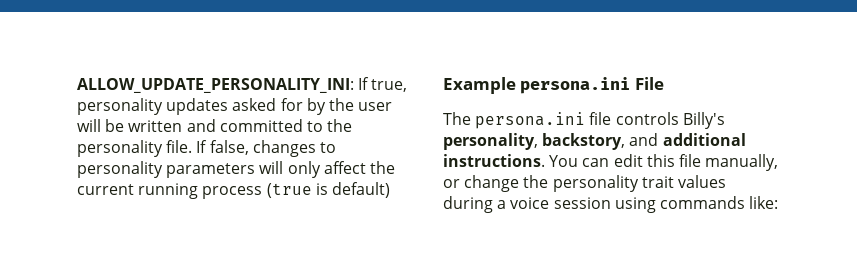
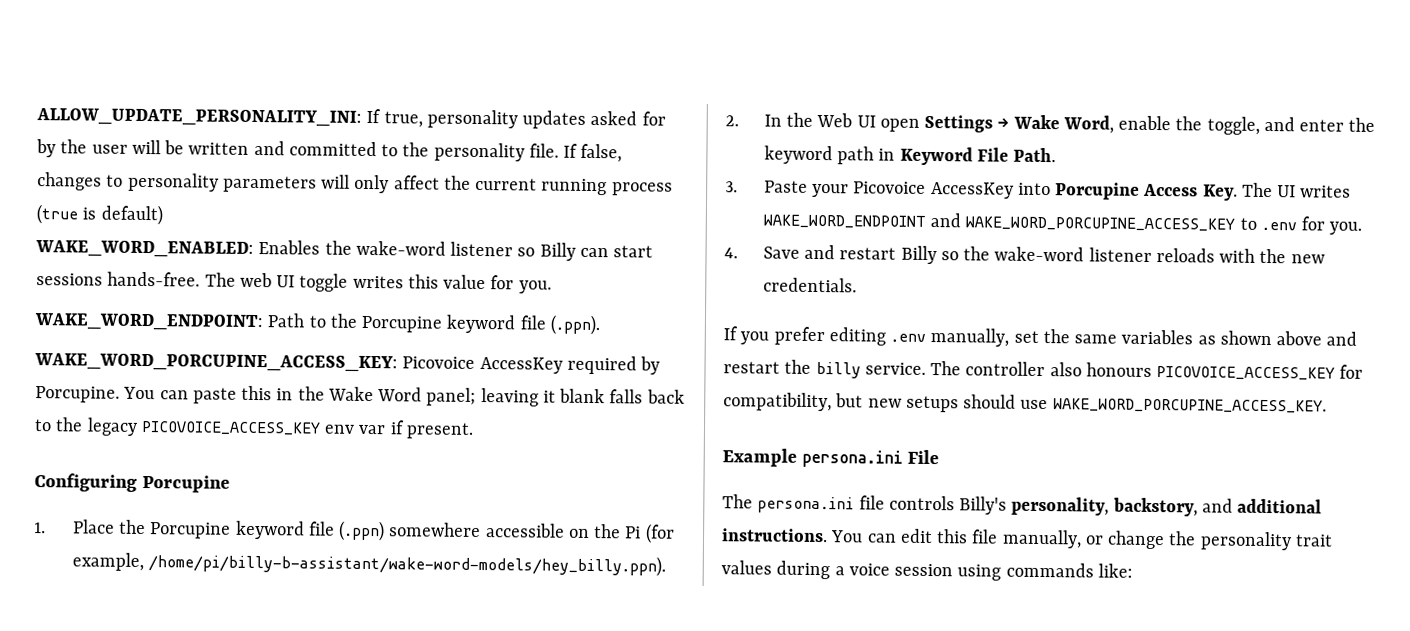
+ WAKE_WORD_ENABLED: Enables the wake-word listener so Billy can start sessions hands-free. The web UI toggle writes this value for you.
+ WAKE_WORD_ENDPOINT: Path to the Porcupine keyword file (.ppn).
+ WAKE_WORD_PORCUPINE_ACCESS_KEY: Picovoice AccessKey required by Porcupine. You can paste this in the Wake Word panel; leaving it blank falls back to the legacy PICOVOICE_ACCESS_KEY env var if present.
+ Configuring Porcupine
+ 1. Place the Porcupine keyword file (.ppn) somewhere accessible on the Pi (for example, /home/pi/billy-b-assistant/wake-word-models/hey_billy.ppn).
+ 2. In the Web UI open Settings → Wake Word, enable the toggle, and enter the keyword path in Keyword File Path.
+ 3. Paste your Picovoice AccessKey into Porcupine Access Key. The UI writes WAKE_WORD_ENDPOINT and WAKE_WORD_PORCUPINE_ACCESS_KEY to .env for you.
+ 4. Save and restart Billy so the wake-word listener reloads with the new credentials.
+ If you prefer editing .env manually, set the same variables as shown above and restart the billy service. The controller also honours PICOVOICE_ACCESS_KEY for compatibility, but new setups should use WAKE_WORD_PORCUPINE_ACCESS_KEY.

